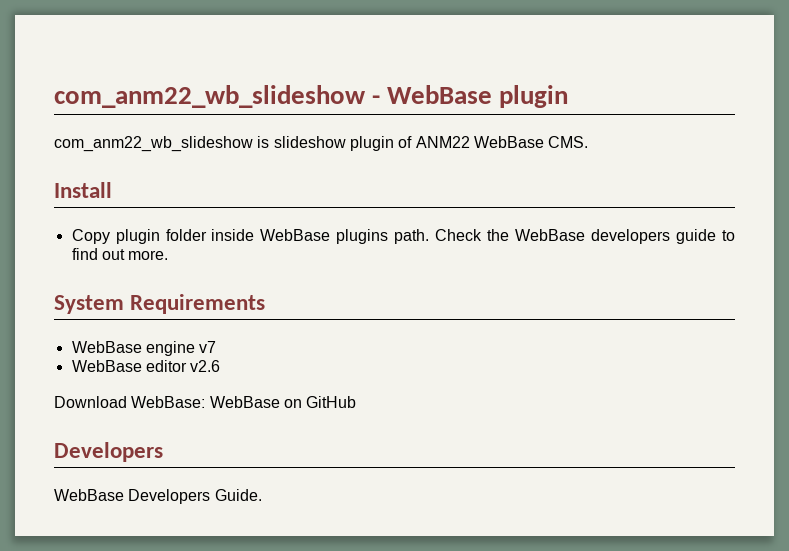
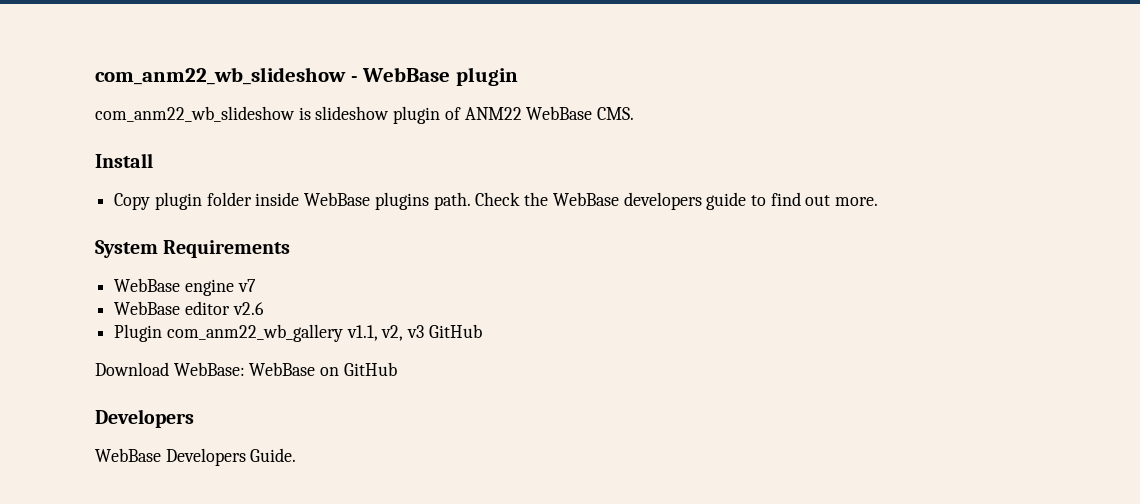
+ Plugin com_anm22_wb_gallery v1.1, v2, v3 GitHub

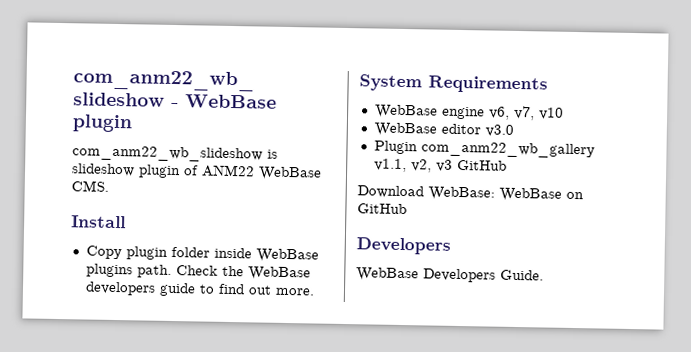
- WebBase engine v7
+ WebBase engine v6, v7, v10
- WebBase editor v2.6
+ WebBase editor v3.0

